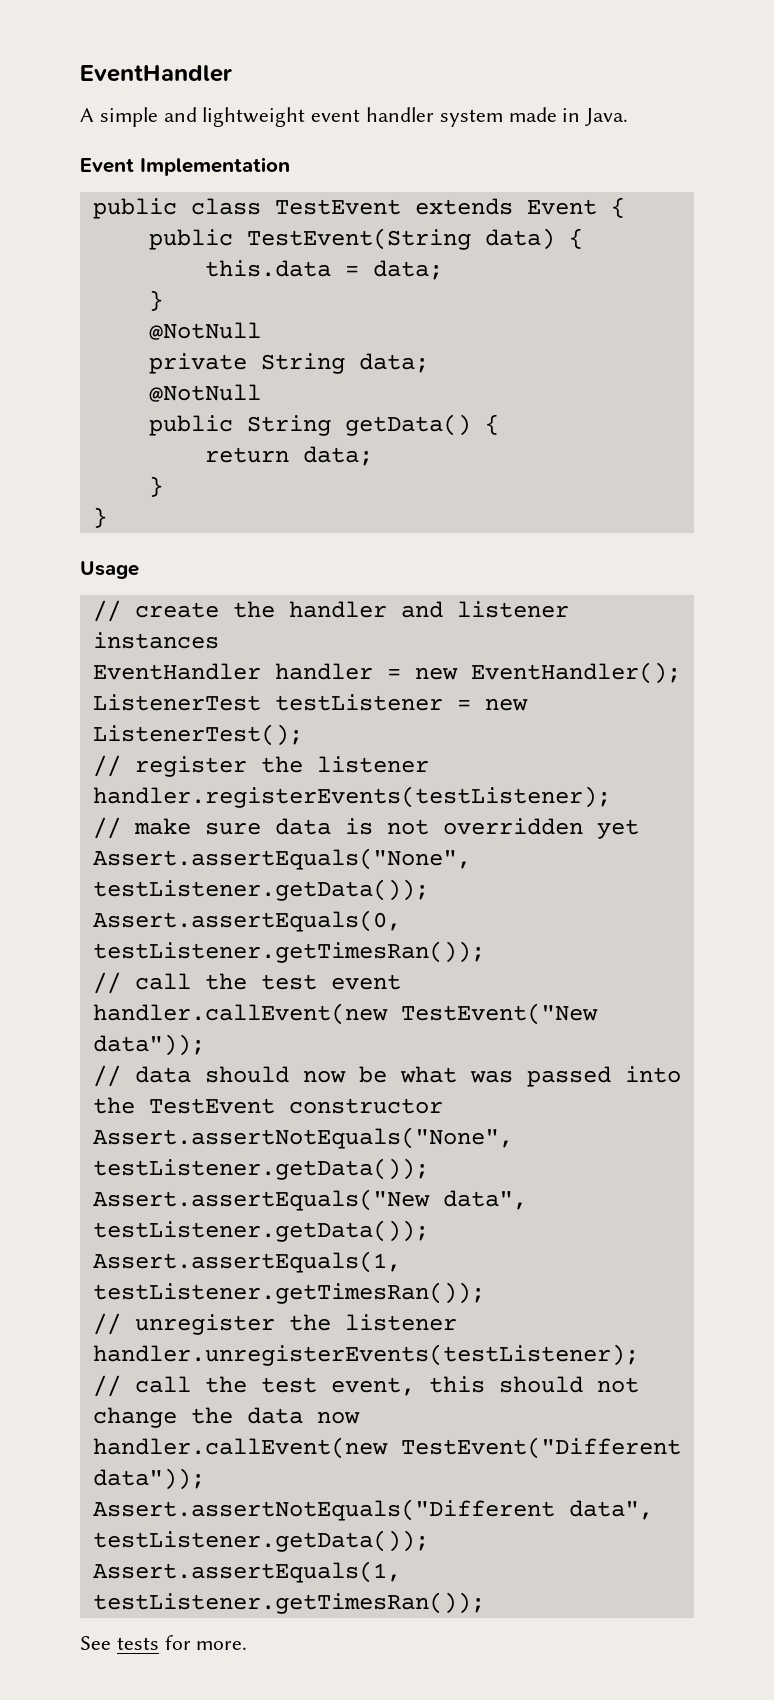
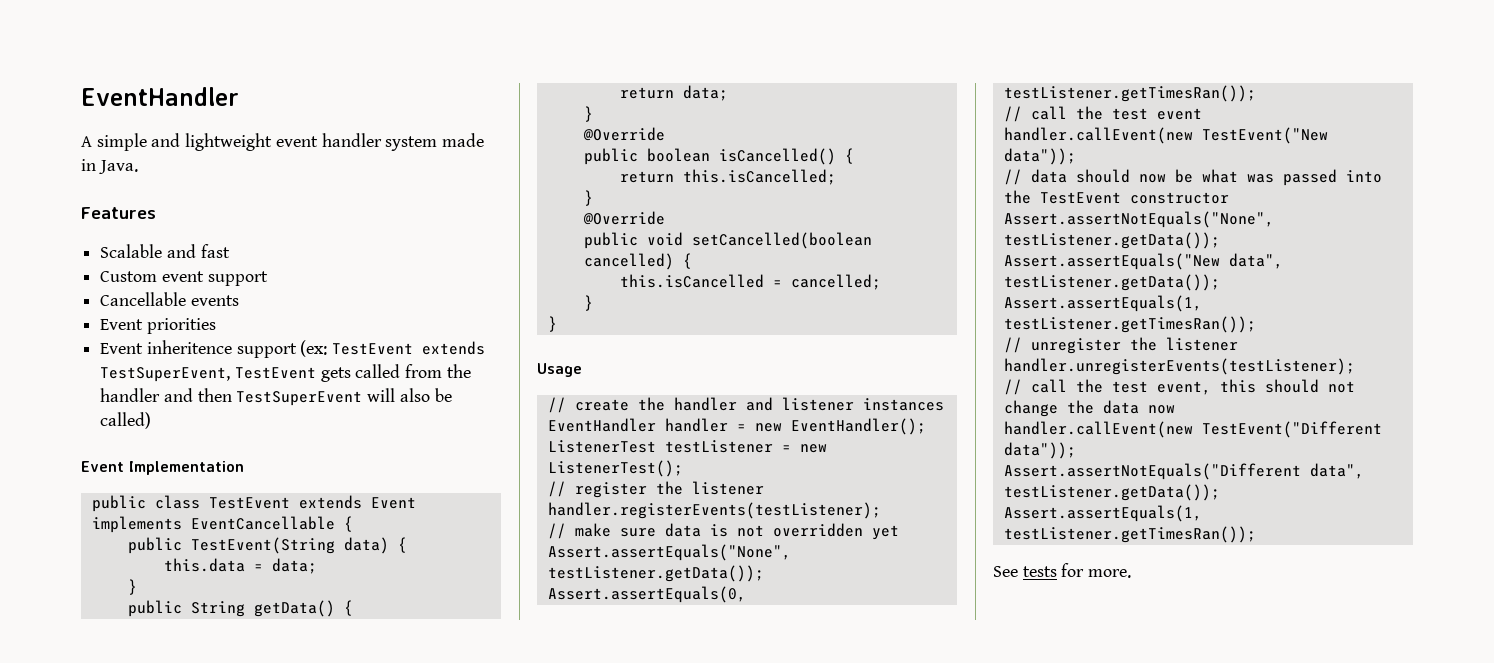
+ Features
+ Scalable and fast
+ Custom event support
+ Cancellable events
+ Event priorities
+ Event inheritence support (ex: TestEvent extends TestSuperEvent, TestEvent gets called from the handler and then TestSuperEvent will also be called)
- public class TestEvent extends Event {
+ public class TestEvent extends Event implements EventCancellable {
  this.data = data;
  }
- @NotNull
- private String data;
- @NotNull
  return data;
+ }
+ @Override
+ public boolean isCancelled() {
+ return this.isCancelled;
+ }
+ @Override
+ public void setCancelled(boolean cancelled) {
+ this.isCancelled = cancelled;

